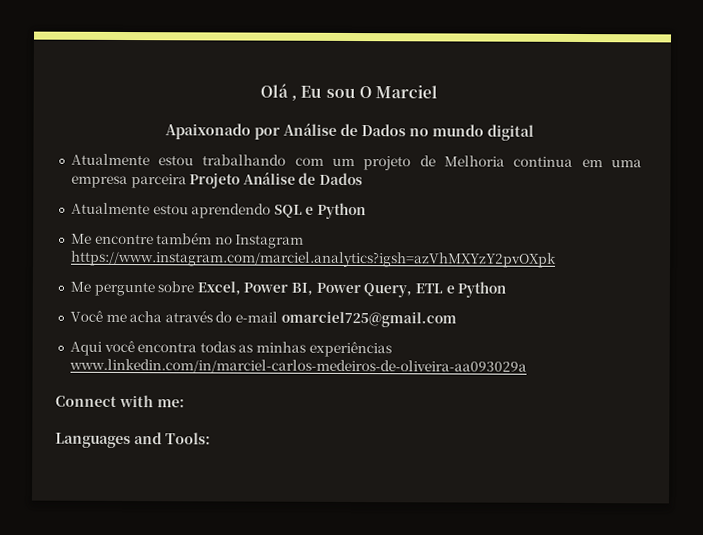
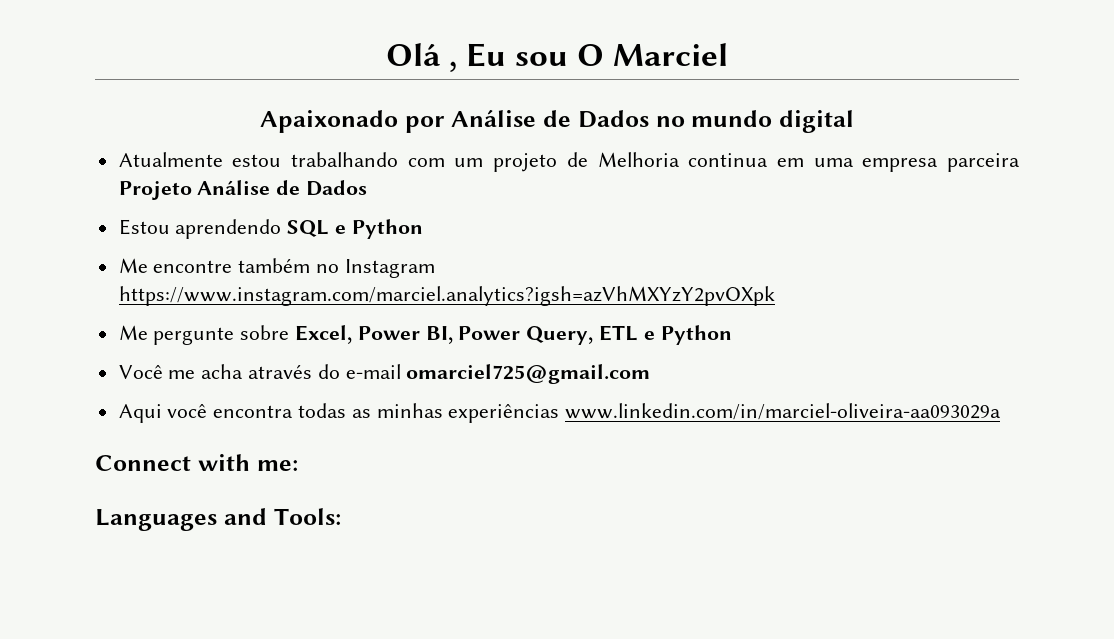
- Atualmente estou aprendendo SQL e Python
+ Estou aprendendo SQL e Python
- Aqui você encontra todas as minhas experiências www.linkedin.com/in/marciel-carlos-medeiros-de-oliveira-aa093029a
+ Aqui você encontra todas as minhas experiências www.linkedin.com/in/marciel-oliveira-aa093029a

